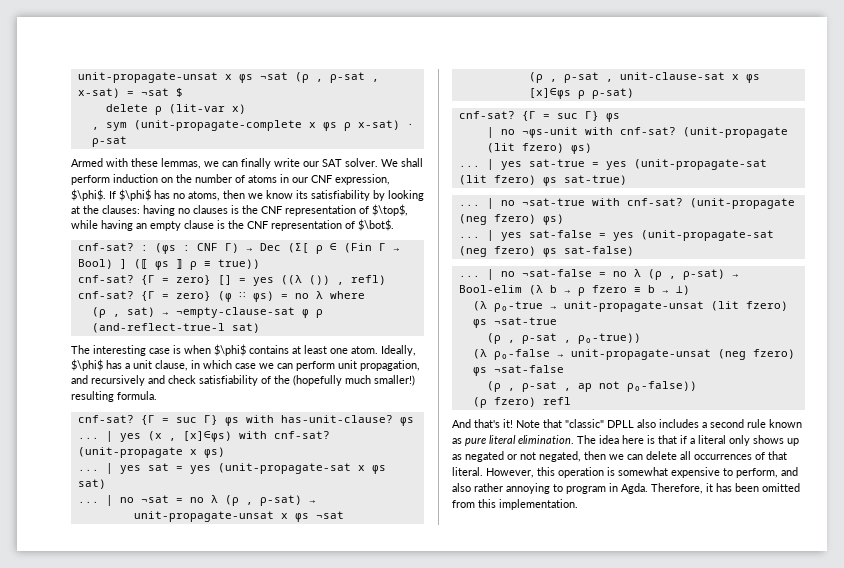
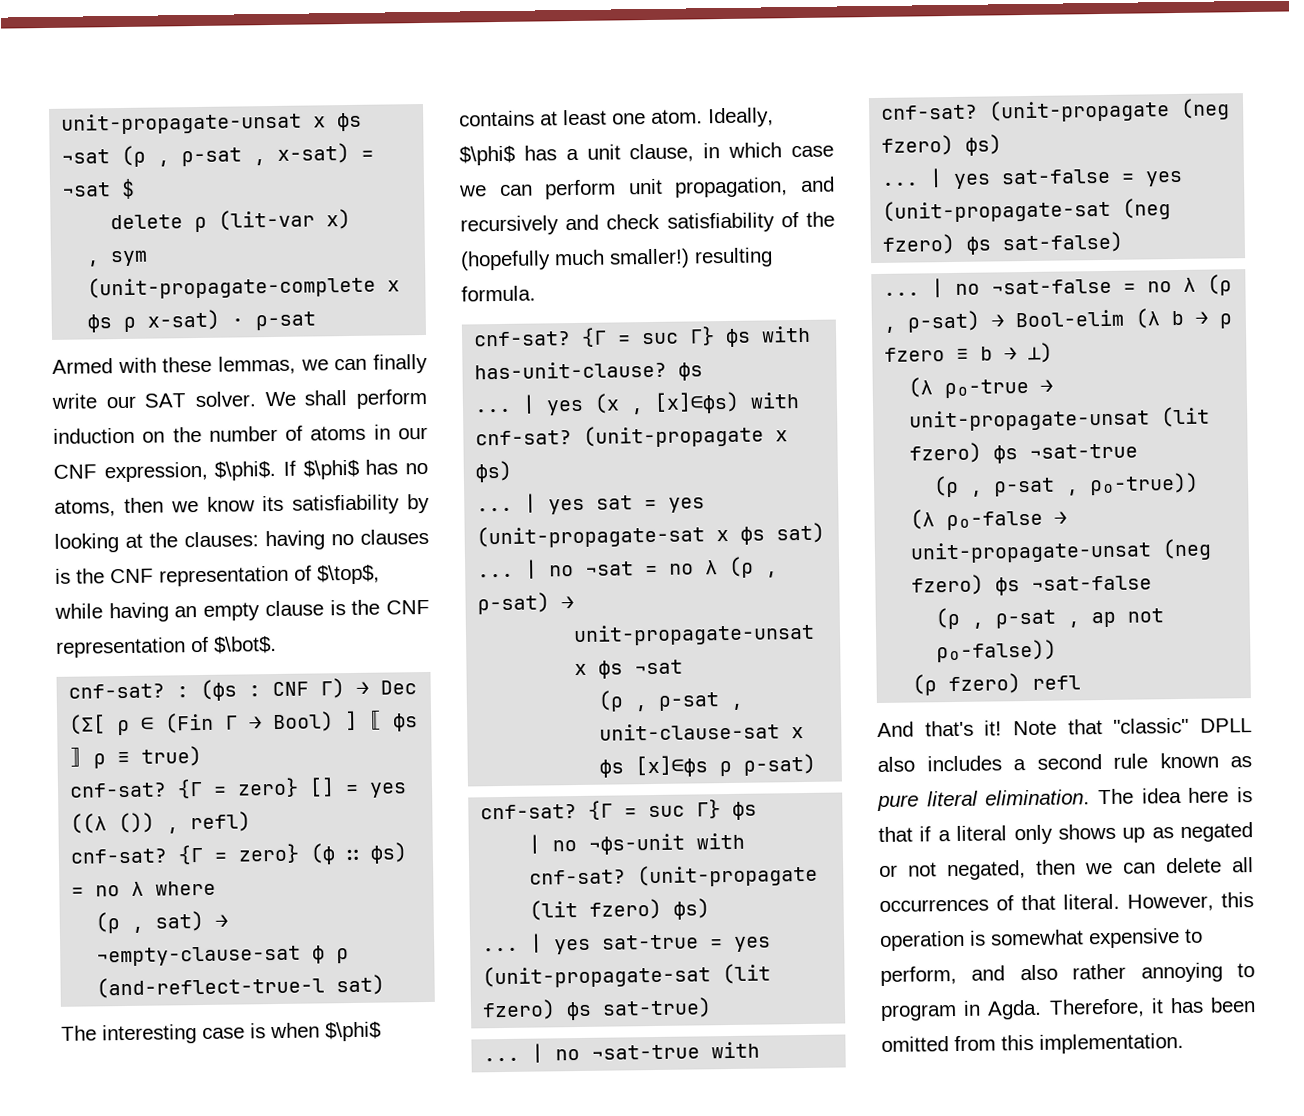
- cnf-sat? : (ϕs : CNF Γ) → Dec (Σ[ ρ ∈ (Fin Γ → Bool) ] (⟦ ϕs ⟧ ρ ≡ true))
+ cnf-sat? : (ϕs : CNF Γ) → Dec (Σ[ ρ ∈ (Fin Γ → Bool) ] ⟦ ϕs ⟧ ρ ≡ true)

